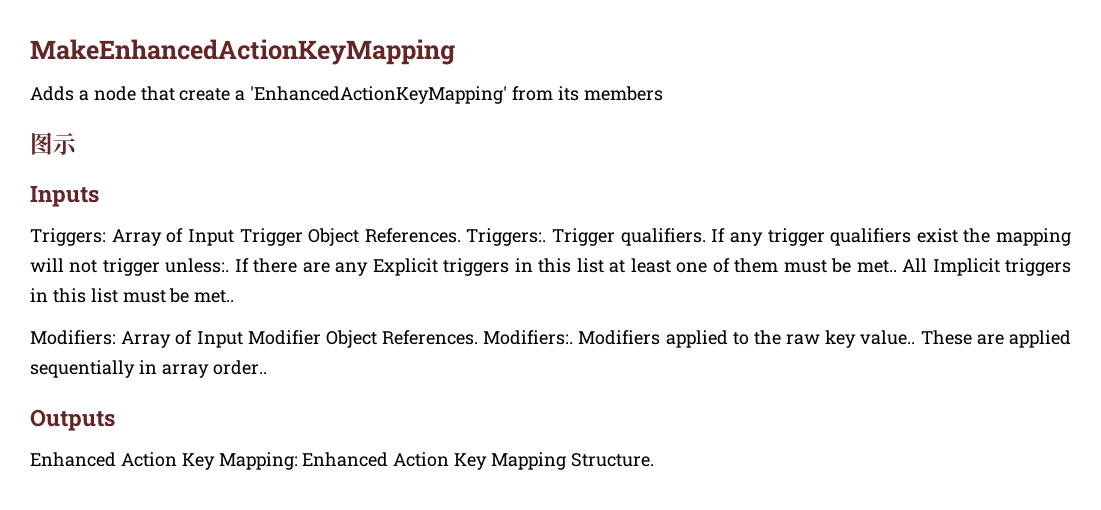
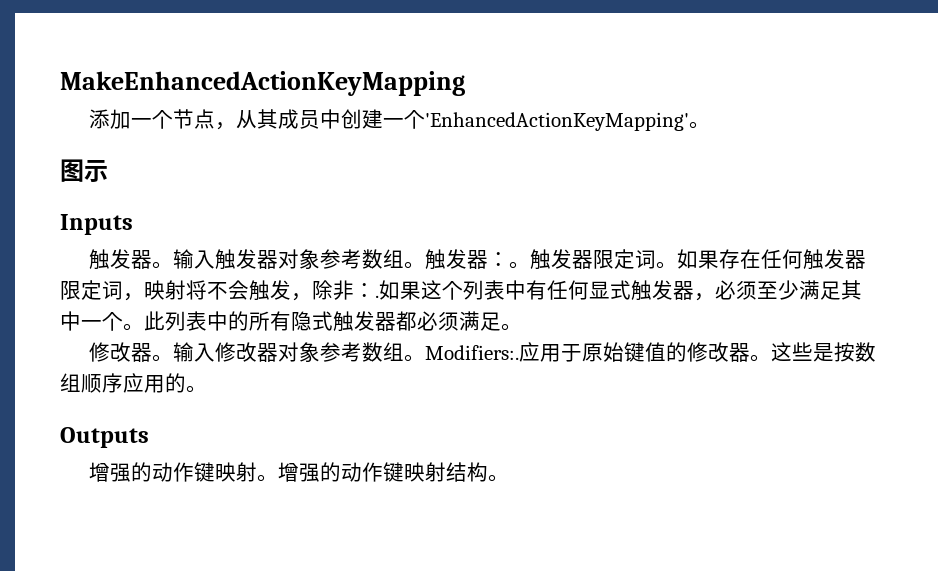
- Adds a node that create a 'EnhancedActionKeyMapping' from its members
+ 添加一个节点，从其成员中创建一个'EnhancedActionKeyMapping'。
  图示
  Inputs
- Triggers: Array of Input Trigger Object References. Triggers:. Trigger qualifiers. If any trigger qualifiers exist the mapping will not trigger unless:. If there are any Explicit triggers in this list at least one of them must be met.. All Implicit triggers in this list must be met..
- Modifiers: Array of Input Modifier Object References. Modifiers:. Modifiers applied to the raw key value.. These are applied sequentially in array order..
+ 触发器。输入触发器对象参考数组。触发器：。触发器限定词。如果存在任何触发器限定词，映射将不会触发，除非：.如果这个列表中有任何显式触发器，必须至少满足其中一个。此列表中的所有隐式触发器都必须满足。
+ 修改器。输入修改器对象参考数组。Modifiers:.应用于原始键值的修改器。这些是按数组顺序应用的。
  Outputs
- Enhanced Action Key Mapping: Enhanced Action Key Mapping Structure.
+ 增强的动作键映射。增强的动作键映射结构。

